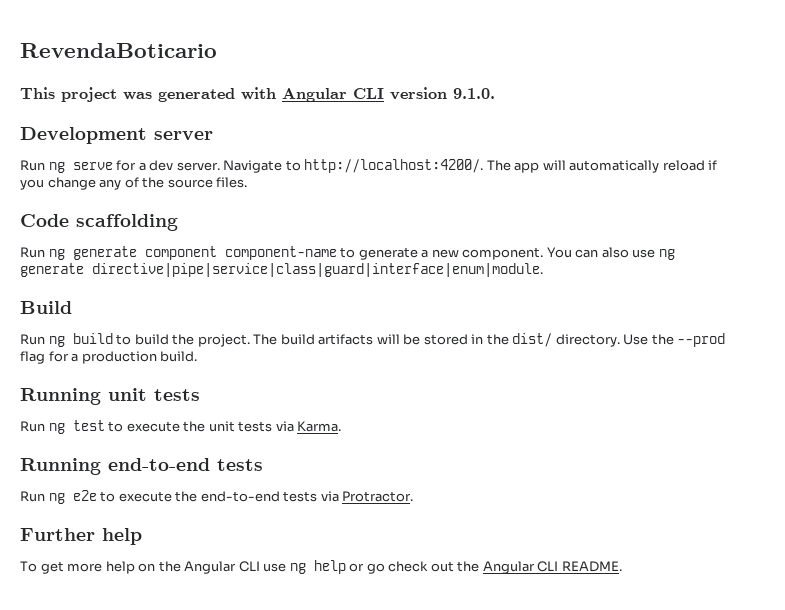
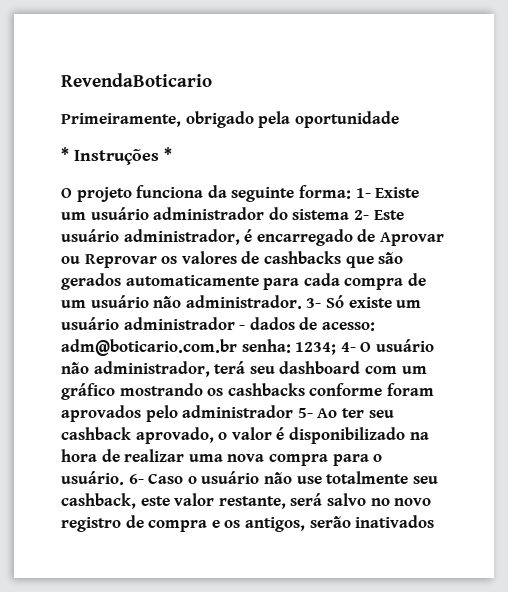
- This project was generated with Angular CLI version 9.1.0.
- Development server
- Run ng serve for a dev server. Navigate to http://localhost:4200/. The app will automatically reload if you change any of the source files.
- Code scaffolding
- Run ng generate component component-name to generate a new component. You can also use ng generate directive|pipe|service|class|guard|interface|enum|module.
- Build
- Run ng build to build the project. The build artifacts will be stored in the dist/ directory. Use the --prod flag for a production build.
- Running unit tests
- Run ng test to execute the unit tests via Karma.
- Running end-to-end tests
- Run ng e2e to execute the end-to-end tests via Protractor.
- Further help
- To get more help on the Angular CLI use ng help or go check out the Angular CLI README.
+ Primeiramente, obrigado pela oportunidade
+ * Instruções *
+ O projeto funciona da seguinte forma: 1- Existe um usuário administrador do sistema 2- Este usuário administrador, é encarregado de Aprovar ou Reprovar os valores de cashbacks que são gerados automaticamente para cada compra de um usuário não administrador. 3- Só existe um usuário administrador - dados de acesso: adm@boticario.com.br senha: 1234; 4- O usuário não administrador, terá seu dashboard com um gráfico mostrando os cashbacks conforme foram aprovados pelo administrador 5- Ao ter seu cashback aprovado, o valor é disponibilizado na hora de realizar uma nova compra para o usuário. 6- Caso o usuário não use totalmente seu cashback, este valor restante, será salvo no novo registro de compra e os antigos, serão inativados

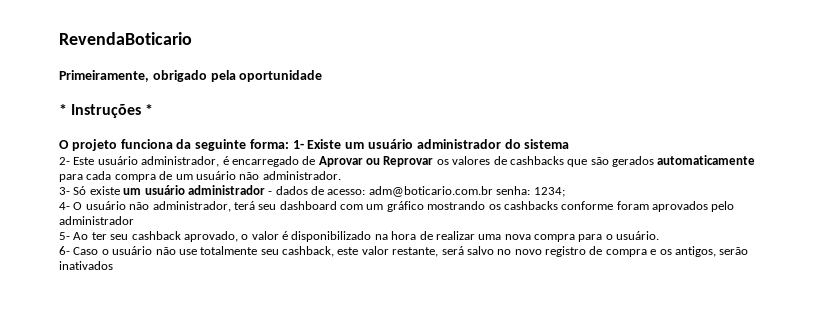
- 1- Existe um usuário administrador do sistema 2- Este usuário administrador, é encarregado de Aprovar ou Reprovar os valores de cashbacks que são gerados automaticamente para cada compra de um usuário não administrador. 3- Só existe um usuário administrador - dados de acesso:
+ 1- Existe um usuário administrador do sistema
+ 2- Este usuário administrador, é encarregado de Aprovar ou Reprovar os valores de cashbacks que são gerados automaticamente para cada compra de um usuário não administrador.
+ 3- Só existe um usuário administrador - dados de acesso:
- 1234; 4- O usuário não administrador, terá seu dashboard com um gráfico mostrando os cashbacks conforme foram aprovados pelo administrador 5- Ao ter seu cashback aprovado, o valor é disponibilizado na hora de realizar uma nova compra para o usuário. 6- Caso o usuário não use totalmente seu cashback, este valor restante, será salvo no novo registro de compra e os antigos, serão inativados
+ 1234;
+ 4- O usuário não administrador, terá seu dashboard com um gráfico mostrando os cashbacks conforme foram aprovados pelo administrador
+ 5- Ao ter seu cashback aprovado, o valor é disponibilizado na hora de realizar uma nova compra para o usuário.
+ 6- Caso o usuário não use totalmente seu cashback, este valor restante, será salvo no novo registro de compra e os antigos, serão inativados

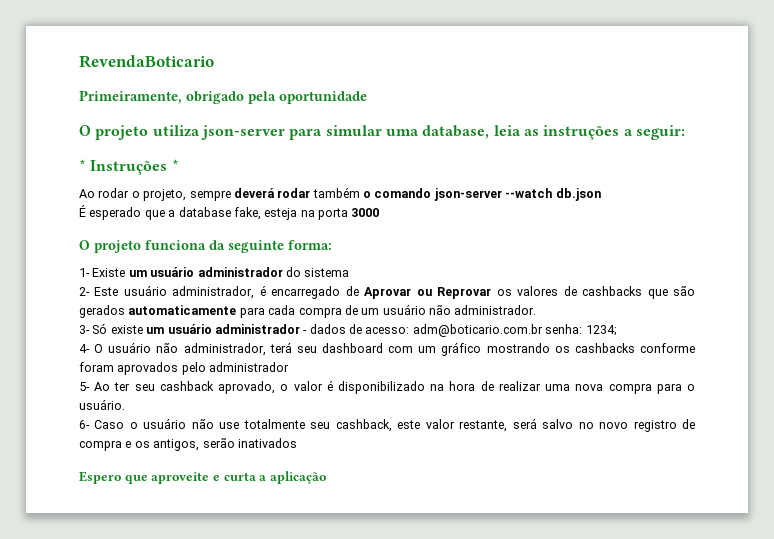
+ O projeto utiliza json-server para simular uma database, leia as instruções a seguir:
  * Instruções *
+ Ao rodar o projeto, sempre deverá rodar também o comando json-server --watch db.json
+ É esperado que a database fake, esteja na porta 3000
- O projeto funciona da seguinte forma: 1- Existe um usuário administrador do sistema
+ O projeto funciona da seguinte forma:
+ 1- Existe um usuário administrador do sistema
+ Espero que aproveite e curta a aplicação

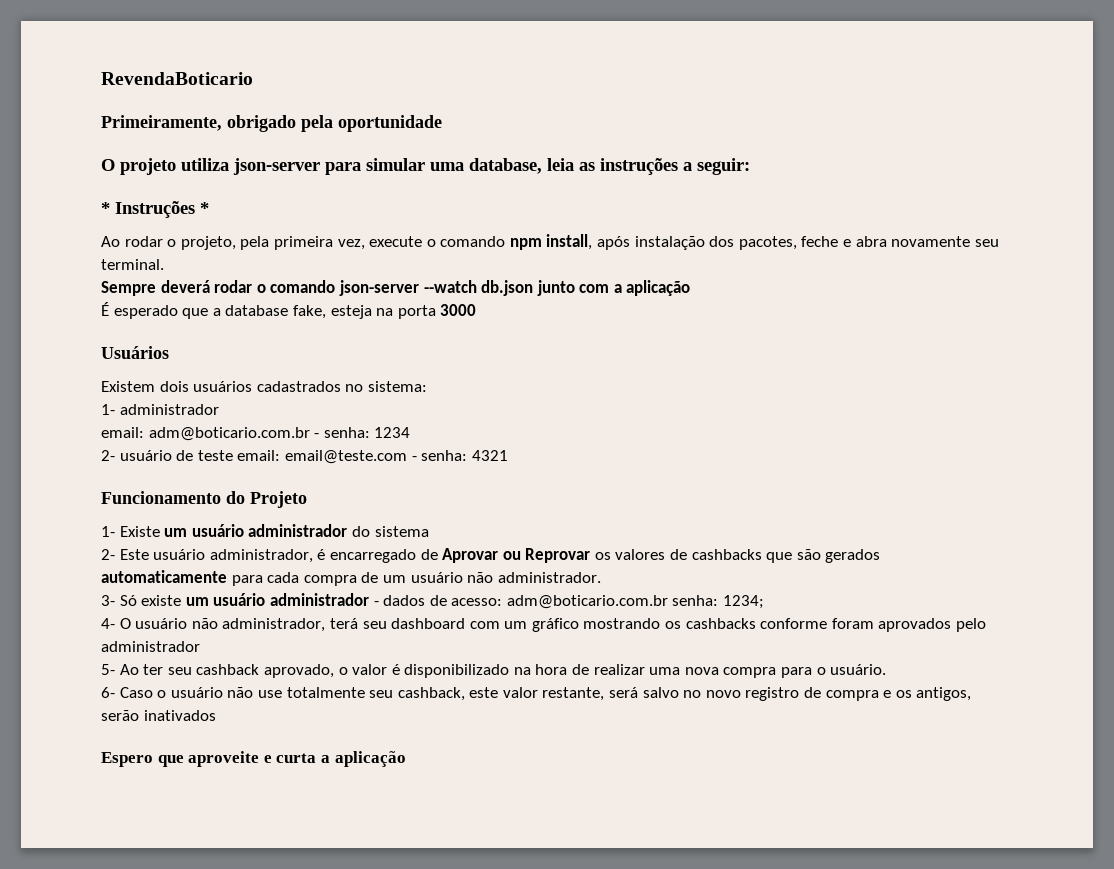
- Ao rodar o projeto, sempre deverá rodar também o comando json-server --watch db.json
+ Ao rodar o projeto, pela primeira vez, execute o comando npm install, após instalação dos pacotes, feche e abra novamente seu terminal.
+ Sempre deverá rodar o comando json-server --watch db.json junto com a aplicação
- O projeto funciona da seguinte forma:
+ Usuários
+ Existem dois usuários cadastrados no sistema:
+ 1- administrador
+ email: adm@boticario.com.br - senha: 1234
+ 2- usuário de teste email: email@teste.com - senha: 4321
+ Funcionamento do Projeto

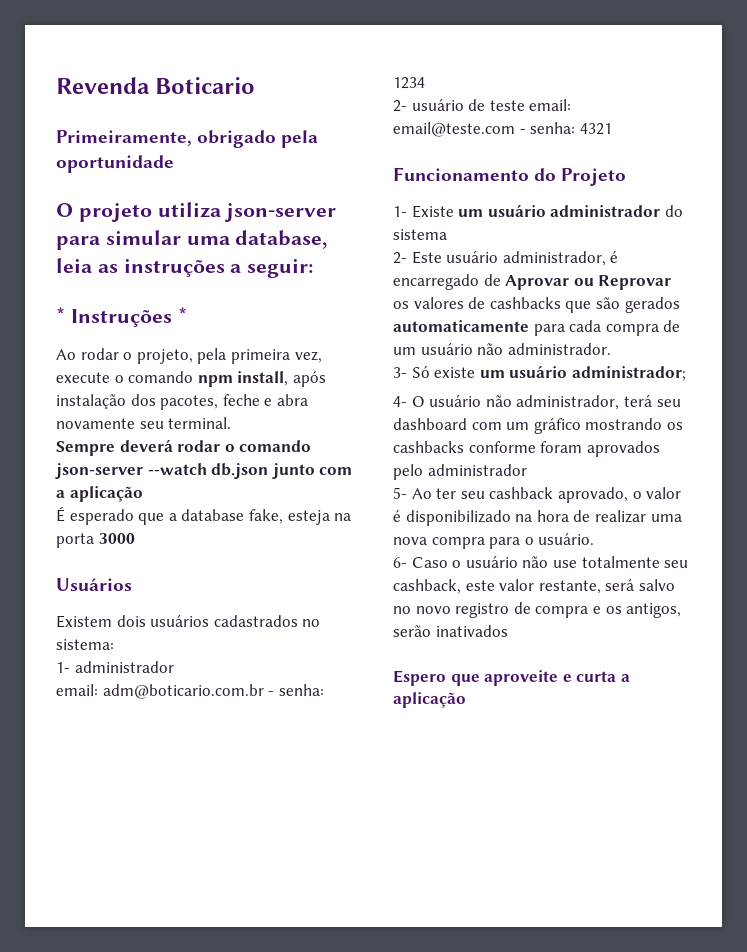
- RevendaBoticario
+ Revenda Boticario
- 3- Só existe um usuário administrador - dados de acesso: adm@boticario.com.br senha: 1234;
+ 3- Só existe um usuário administrador;

